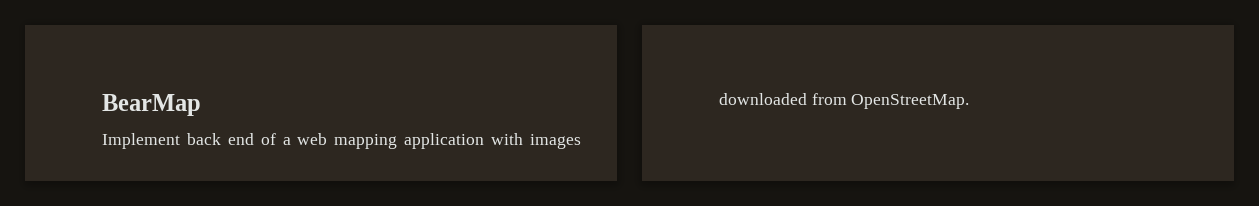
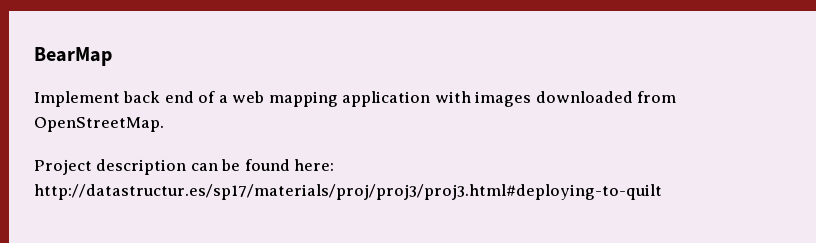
+ Project description can be found here: http://datastructur.es/sp17/materials/proj/proj3/proj3.html#deploying-to-quilt

